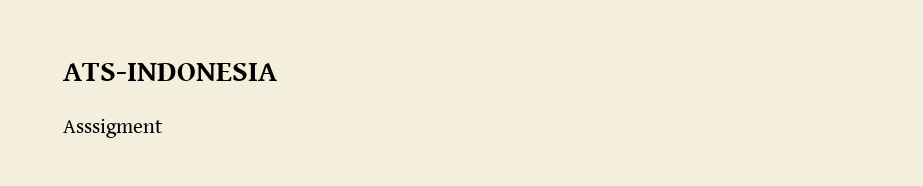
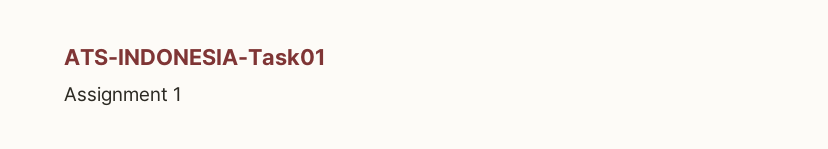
- ATS-INDONESIA
- Asssigment
+ ATS-INDONESIA-Task01
+ Assignment 1

